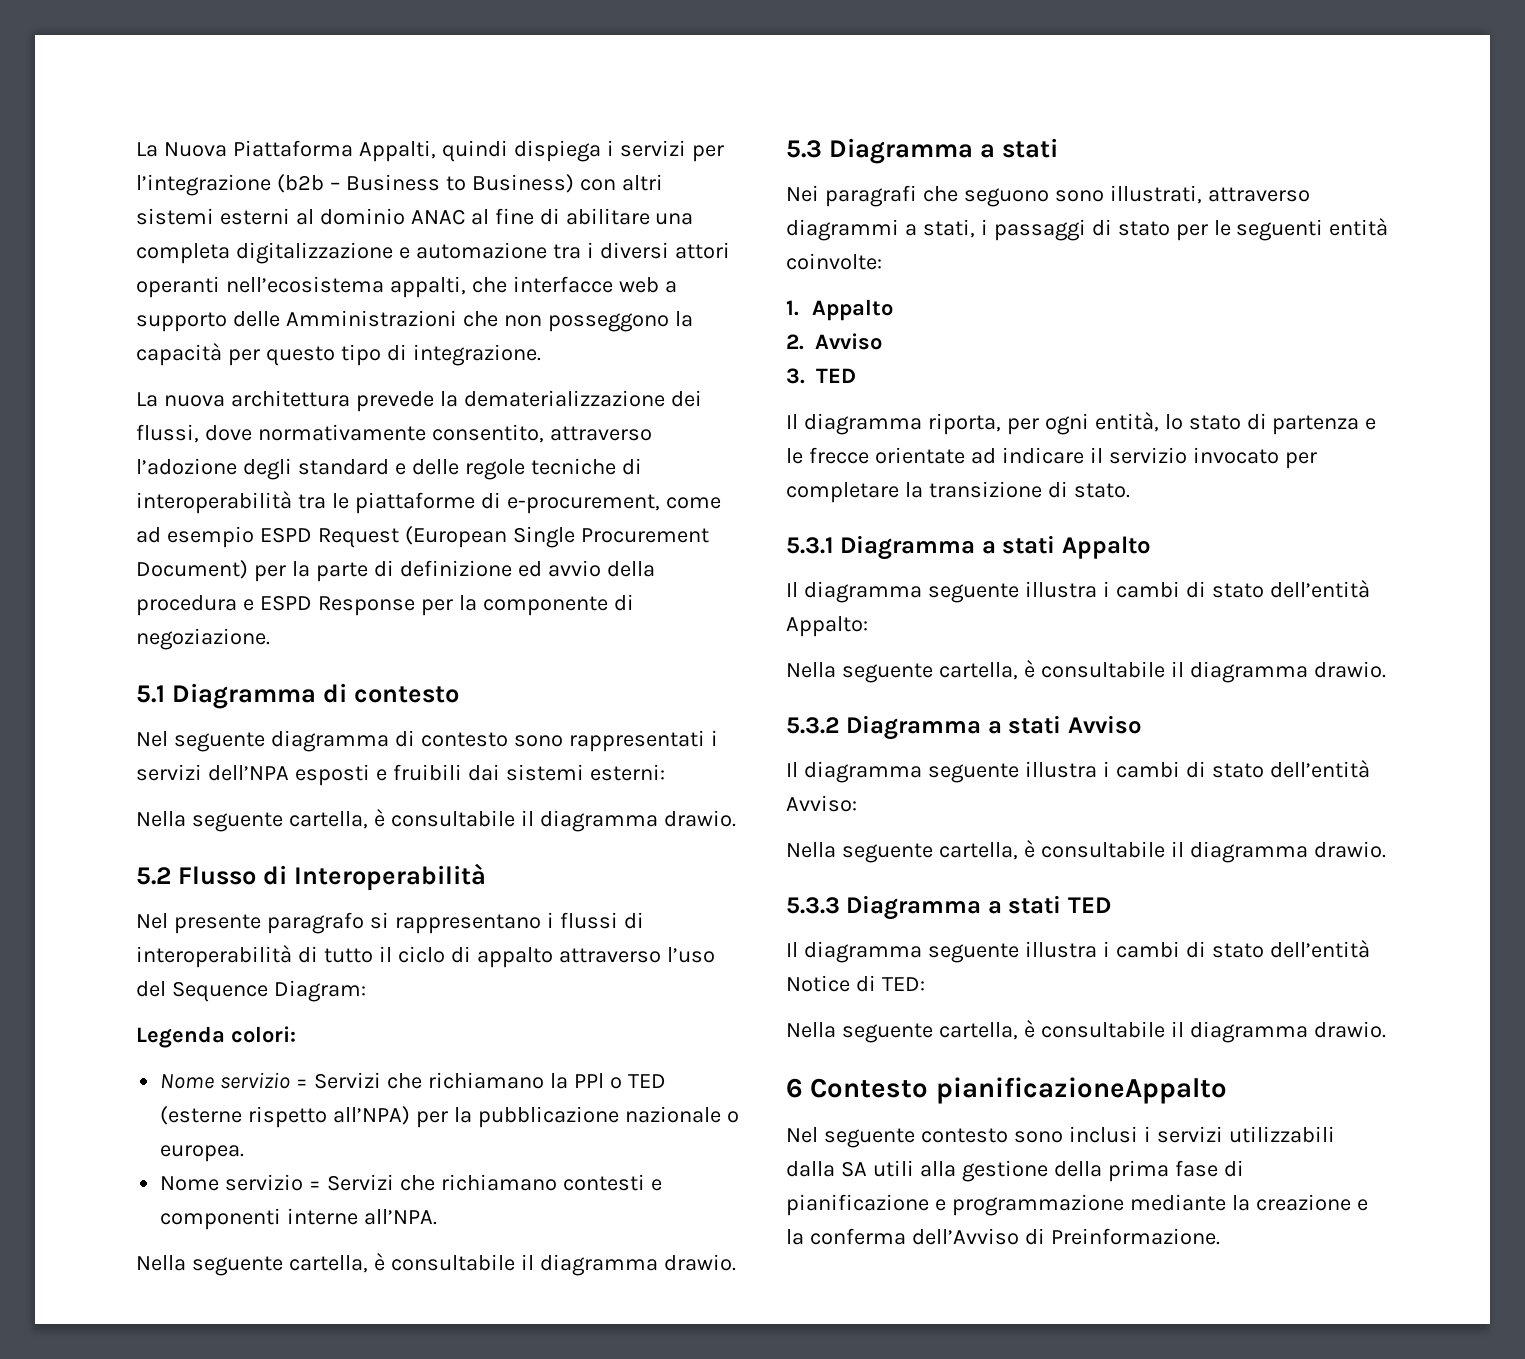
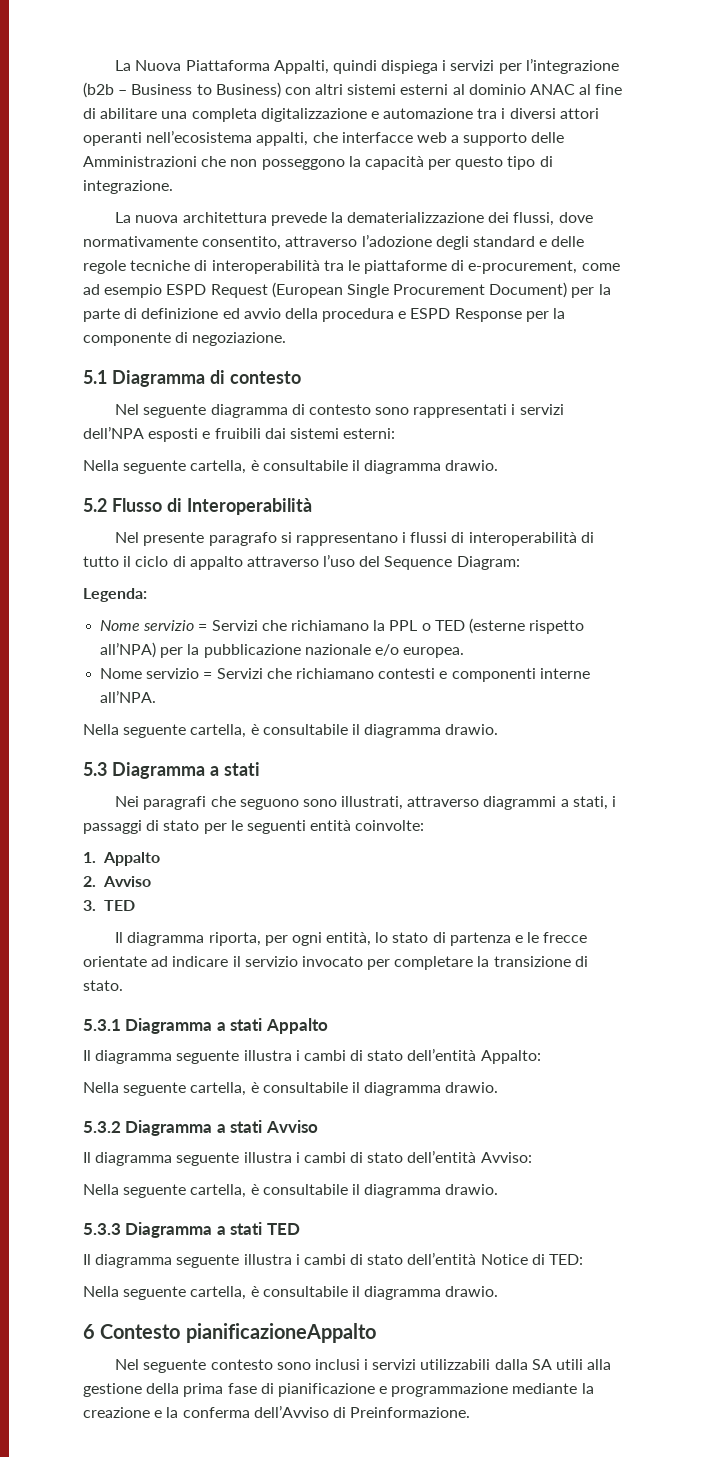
- Legenda colori:
+ Legenda:
- Nome servizio = Servizi che richiamano la PPl o TED (esterne rispetto all’NPA) per la pubblicazione nazionale o europea.
+ Nome servizio = Servizi che richiamano la PPL o TED (esterne rispetto all’NPA) per la pubblicazione nazionale e/o europea.

